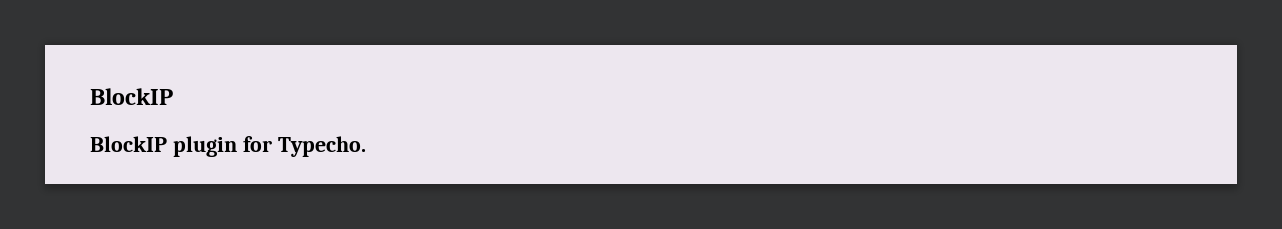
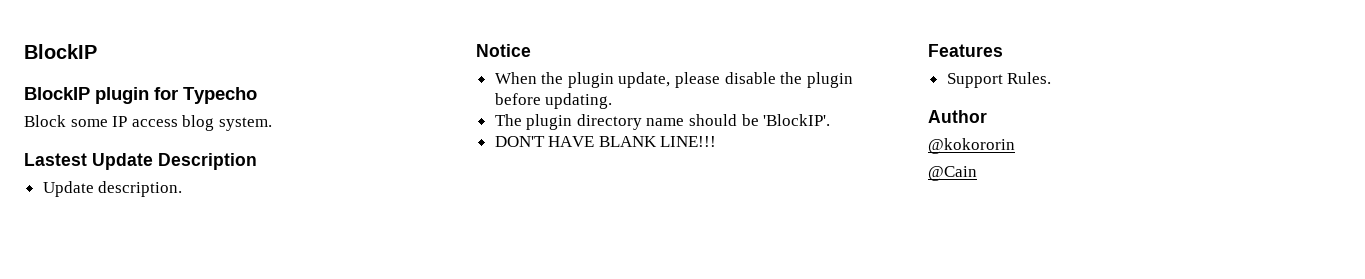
- BlockIP plugin for Typecho.
+ BlockIP plugin for Typecho
+ Block some IP access blog system.
+ Lastest Update Description
+ Update description.
+ Notice
+ When the plugin update, please disable the plugin before updating.
+ The plugin directory name should be 'BlockIP'.
+ DON'T HAVE BLANK LINE!!!
+ Features
+ Support Rules.
+ Author
+ @kokororin
+ @Cain

